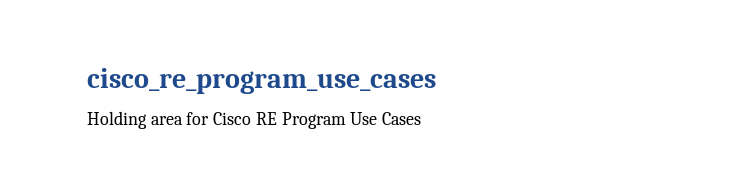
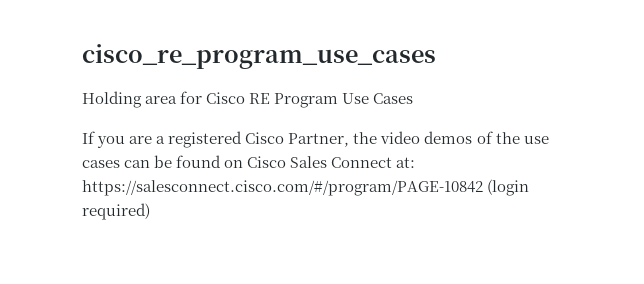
+ If you are a registered Cisco Partner, the video demos of the use cases can be found on Cisco Sales Connect at: https://salesconnect.cisco.com/#/program/PAGE-10842 (login required)

